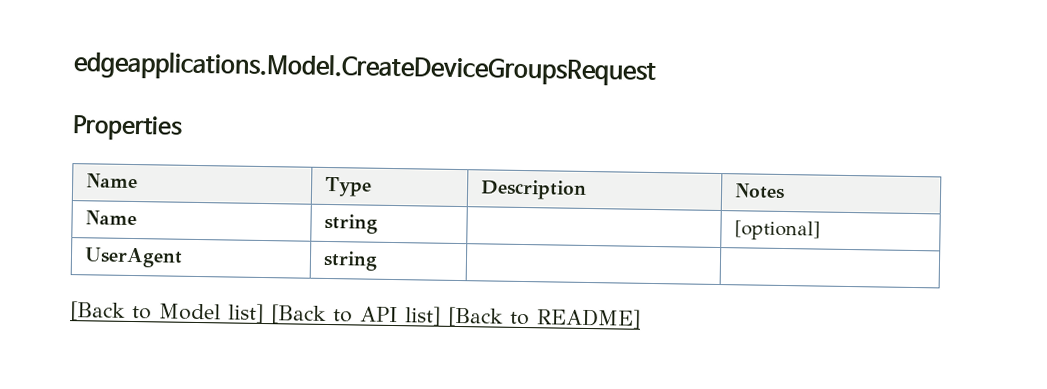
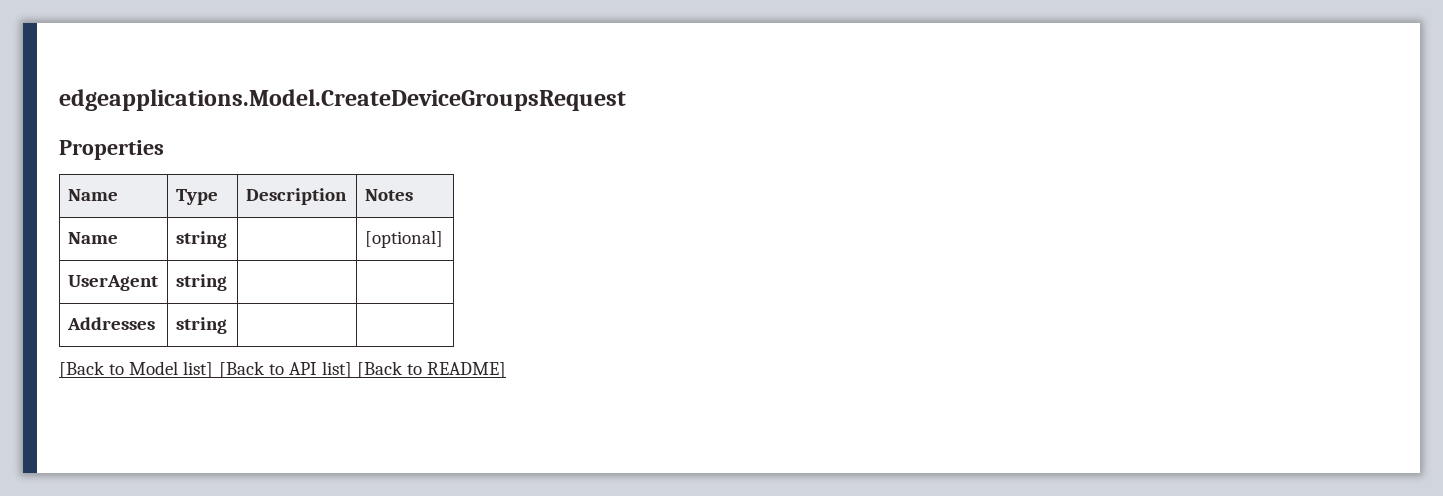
+ Addresses | string | |

